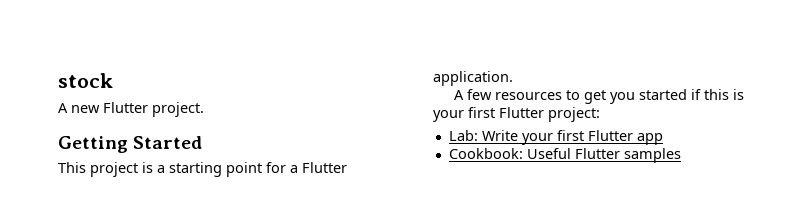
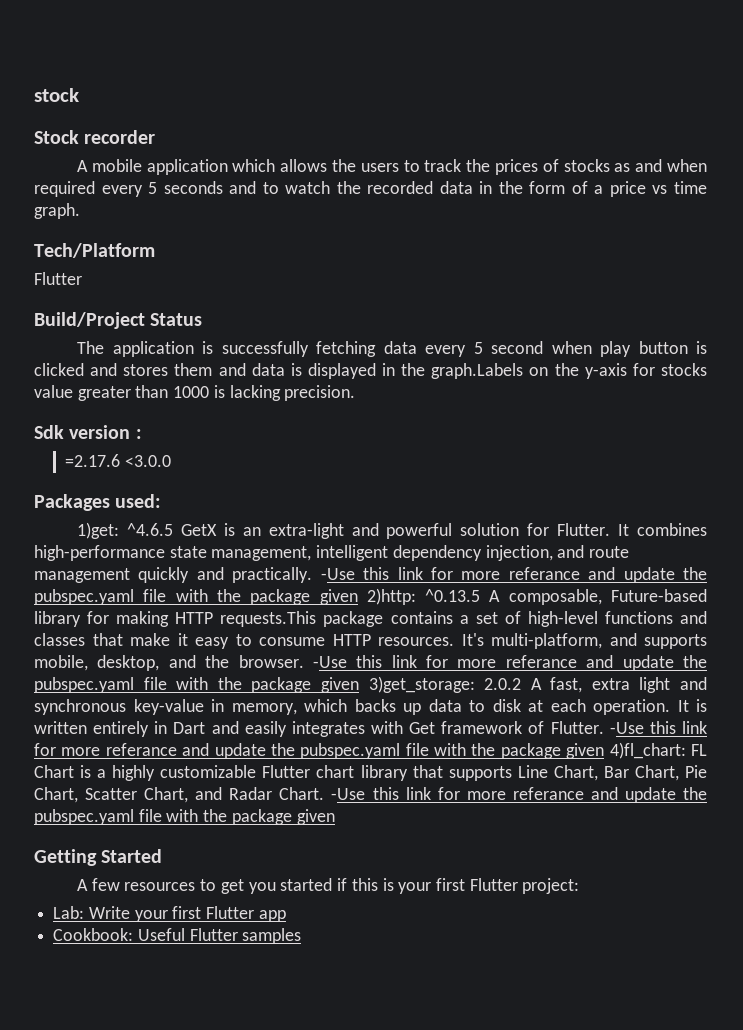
- A new Flutter project.
+ Stock recorder
+ A mobile application which allows the users to track the prices of stocks as and when required every 5 seconds and to watch the recorded data in the form of a price vs time graph.
+ Tech/Platform
+ Flutter
+ Build/Project Status
+ The application is successfully fetching data every 5 second when play button is clicked and stores them and data is displayed in the graph.Labels on the y-axis for stocks value greater than 1000 is lacking precision.
+ Sdk version :
+ =2.17.6 <3.0.0
+ Packages used:
+ 1)get: ^4.6.5 GetX is an extra-light and powerful solution for Flutter. It combines high-performance state management, intelligent dependency injection, and route management quickly and practically. -Use this link for more referance and update the pubspec.yaml file with the package given 2)http: ^0.13.5 A composable, Future-based library for making HTTP requests.This package contains a set of high-level functions and classes that make it easy to consume HTTP resources. It's multi-platform, and supports mobile, desktop, and the browser. -Use this link for more referance and update the pubspec.yaml file with the package given 3)get_storage: 2.0.2 A fast, extra light and synchronous key-value in memory, which backs up data to disk at each operation. It is written entirely in Dart and easily integrates with Get framework of Flutter. -Use this link for more referance and update the pubspec.yaml file with the package given 4)fl_chart: FL Chart is a highly customizable Flutter chart library that supports Line Chart, Bar Chart, Pie Chart, Scatter Chart, and Radar Chart. -Use this link for more referance and update the pubspec.yaml file with the package given
  Getting Started
- This project is a starting point for a Flutter application.

